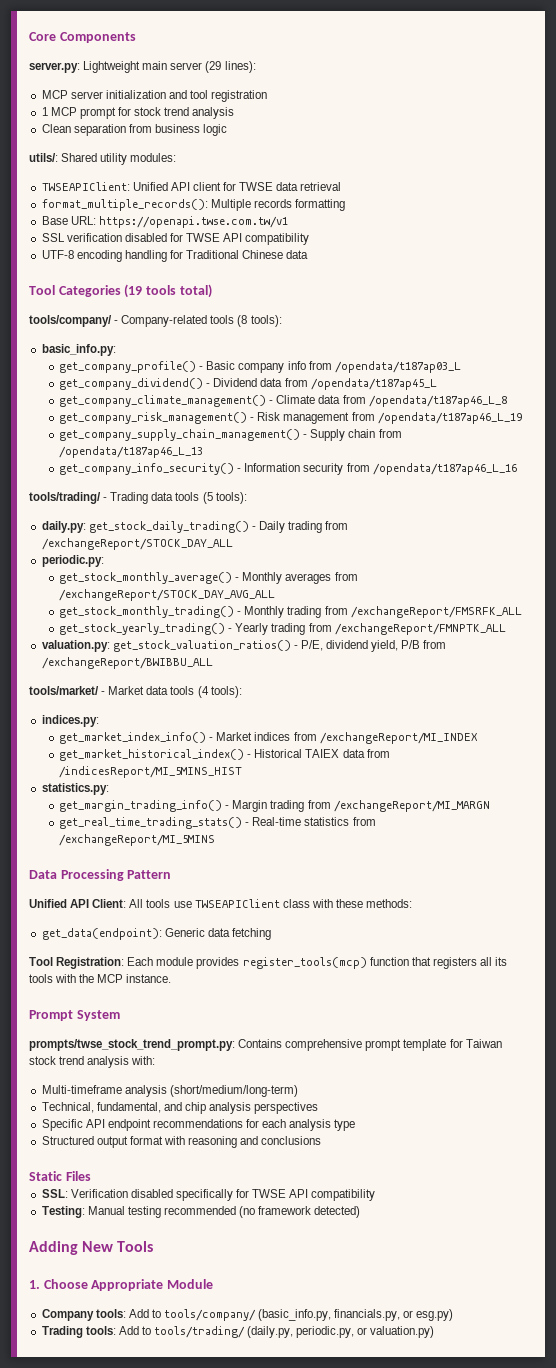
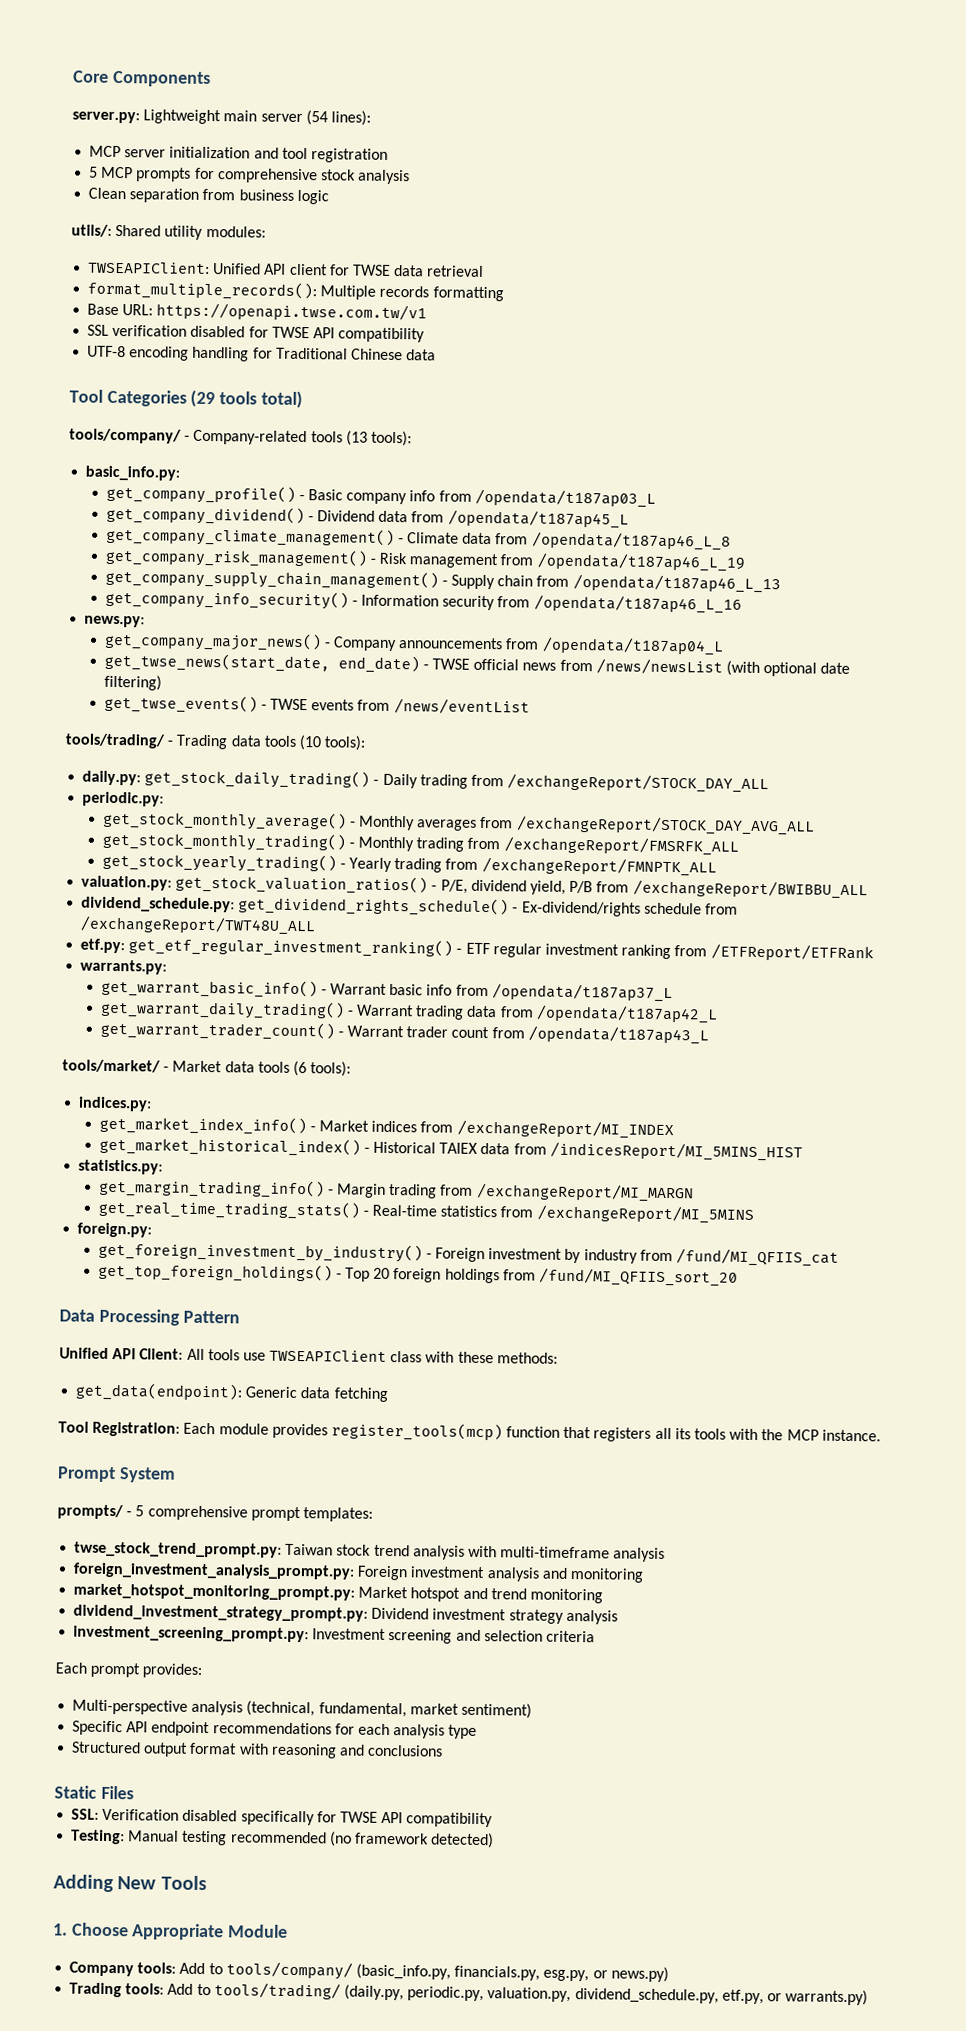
- server.py: Lightweight main server (29 lines):
+ server.py: Lightweight main server (54 lines):
- 1 MCP prompt for stock trend analysis
+ 5 MCP prompts for comprehensive stock analysis
- Tool Categories (19 tools total)
+ Tool Categories (29 tools total)
- tools/company/ - Company-related tools (8 tools):
+ tools/company/ - Company-related tools (13 tools):
+ news.py:
+ get_company_major_news() - Company announcements from /opendata/t187ap04_L
+ get_twse_news(start_date, end_date) - TWSE official news from /news/newsList (with optional date filtering)
+ get_twse_events() - TWSE events from /news/eventList
- tools/trading/ - Trading data tools (5 tools):
+ tools/trading/ - Trading data tools (10 tools):
+ dividend_schedule.py: get_dividend_rights_schedule() - Ex-dividend/rights schedule from /exchangeReport/TWT48U_ALL
+ etf.py: get_etf_regular_investment_ranking() - ETF regular investment ranking from /ETFReport/ETFRank
+ warrants.py:
+ get_warrant_basic_info() - Warrant basic info from /opendata/t187ap37_L
+ get_warrant_daily_trading() - Warrant trading data from /opendata/t187ap42_L
+ get_warrant_trader_count() - Warrant trader count from /opendata/t187ap43_L
- tools/market/ - Market data tools (4 tools):
+ tools/market/ - Market data tools (6 tools):
+ foreign.py:
+ get_foreign_investment_by_industry() - Foreign investment by industry from /fund/MI_QFIIS_cat
+ get_top_foreign_holdings() - Top 20 foreign holdings from /fund/MI_QFIIS_sort_20
- prompts/twse_stock_trend_prompt.py: Contains comprehensive prompt template for Taiwan stock trend analysis with:
- Multi-timeframe analysis (short/medium/long-term)
- Technical, fundamental, and chip analysis perspectives
+ prompts/ - 5 comprehensive prompt templates:
+ twse_stock_trend_prompt.py: Taiwan stock trend analysis with multi-timeframe analysis
+ foreign_investment_analysis_prompt.py: Foreign investment analysis and monitoring
+ market_hotspot_monitoring_prompt.py: Market hotspot and trend monitoring
+ dividend_investment_strategy_prompt.py: Dividend investment strategy analysis
+ investment_screening_prompt.py: Investment screening and selection criteria
+ Each prompt provides:
+ Multi-perspective analysis (technical, fundamental, market sentiment)
- Company tools: Add to tools/company/ (basic_info.py, financials.py, or esg.py)
+ Company tools: Add to tools/company/ (basic_info.py, financials.py, esg.py, or news.py)
- Trading tools: Add to tools/trading/ (daily.py, periodic.py, or valuation.py)
+ Trading tools: Add to tools/trading/ (daily.py, periodic.py, valuation.py, dividend_schedule.py, etf.py, or warrants.py)

